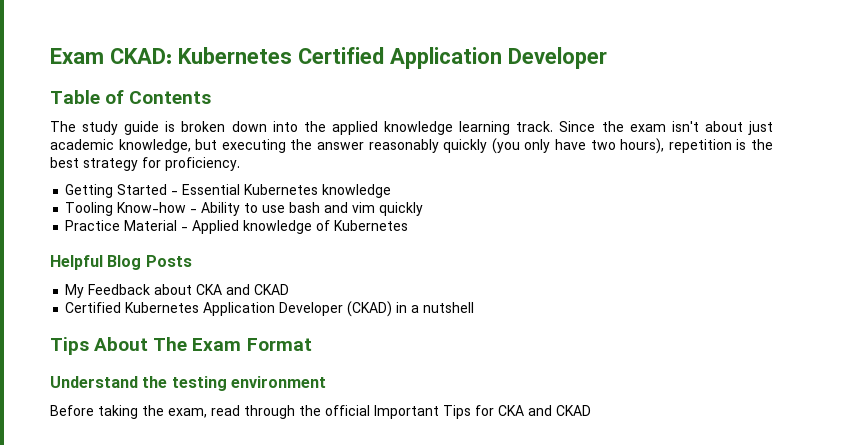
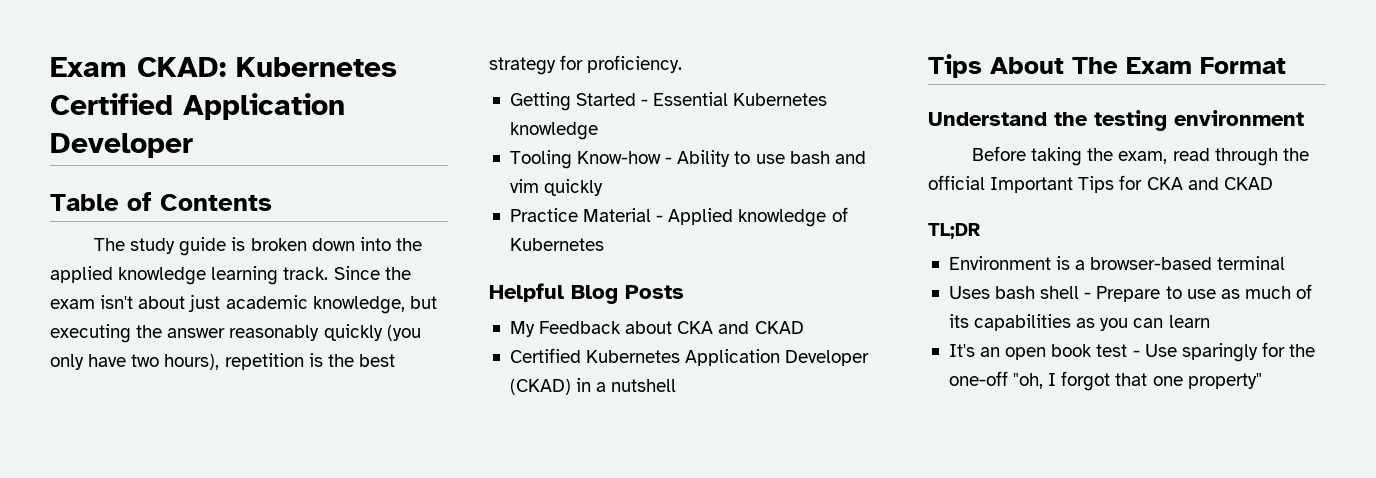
+ TL;DR
+ Environment is a browser-based terminal
+ Uses bash shell - Prepare to use as much of its capabilities as you can learn
+ It's an open book test - Use sparingly for the one-off "oh, I forgot that one property"

